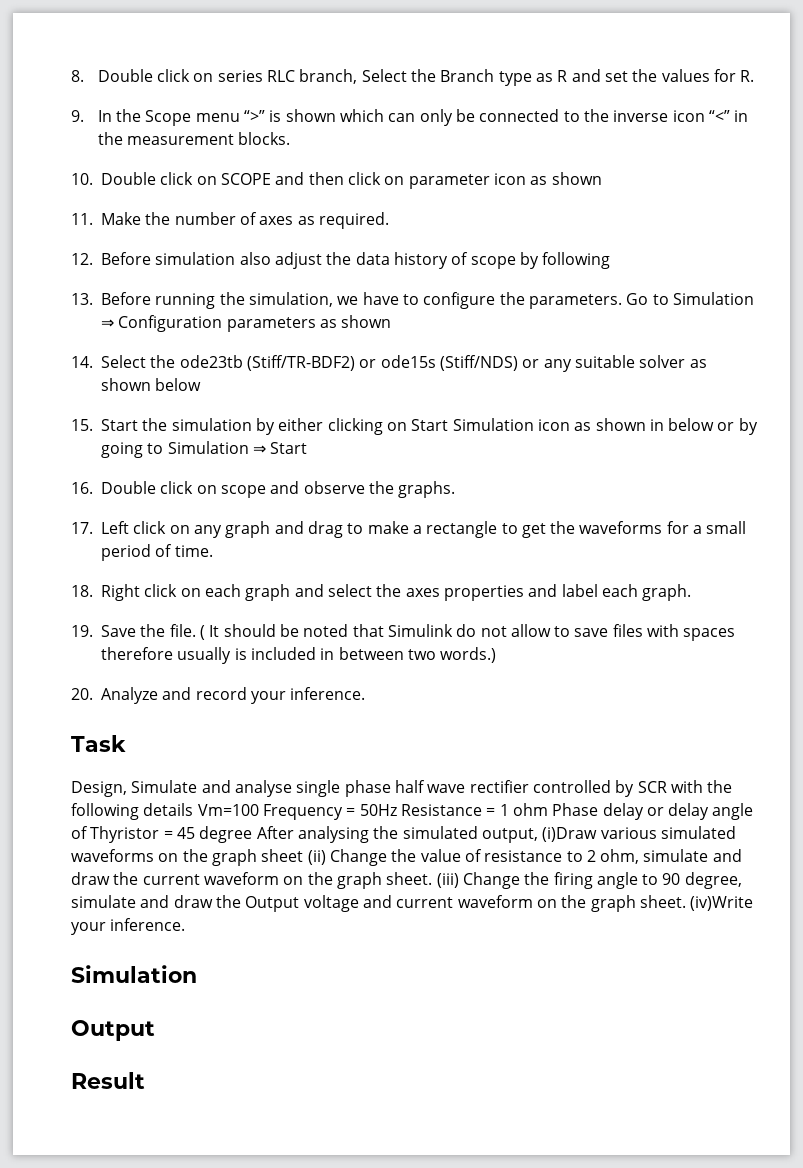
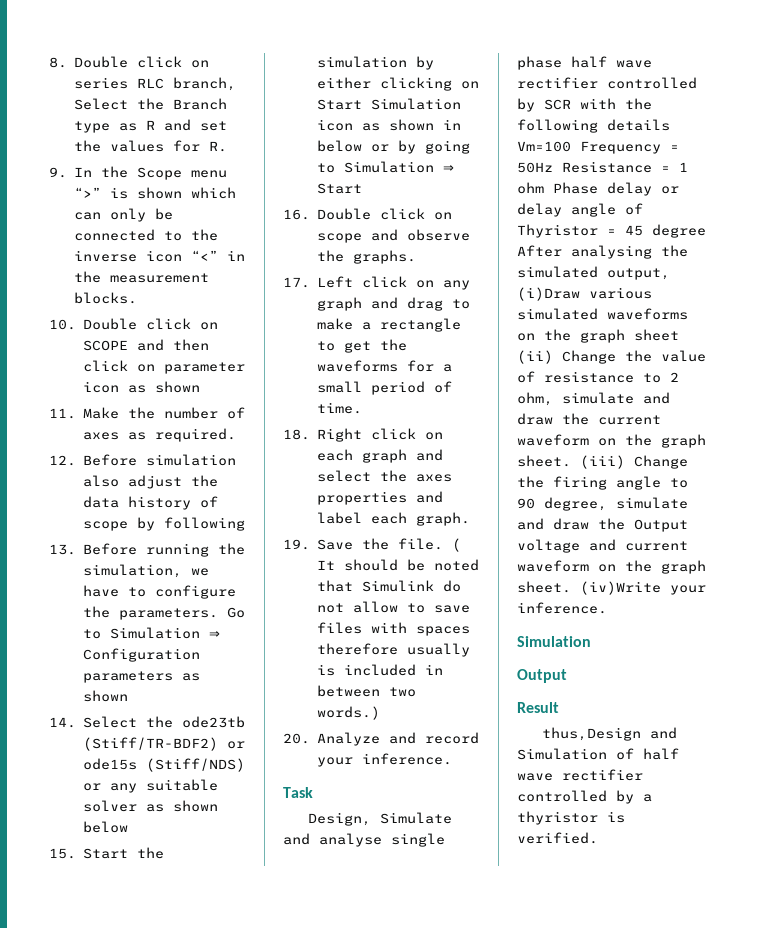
+ thus,Design and Simulation of half wave rectifier controlled by a thyristor is verified.

